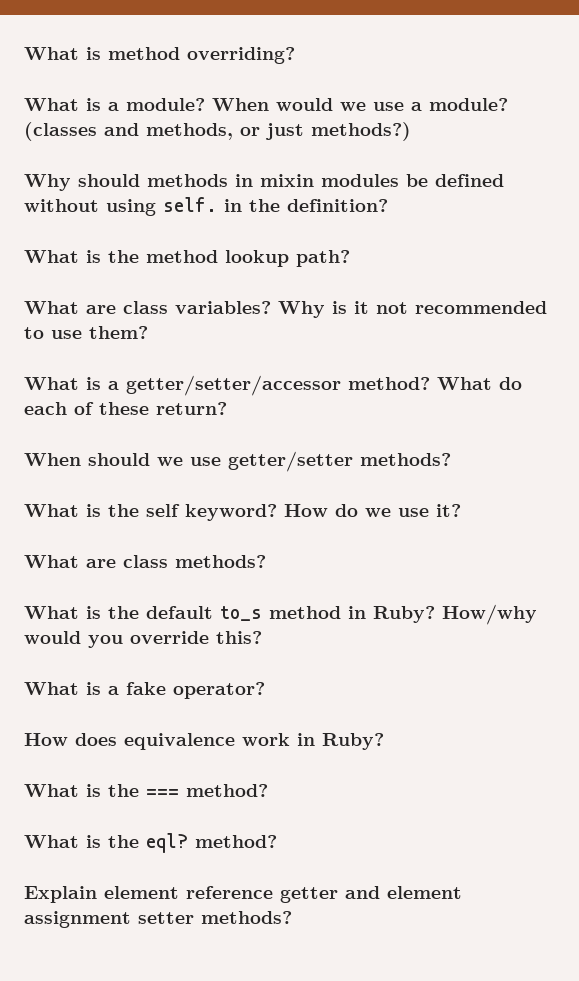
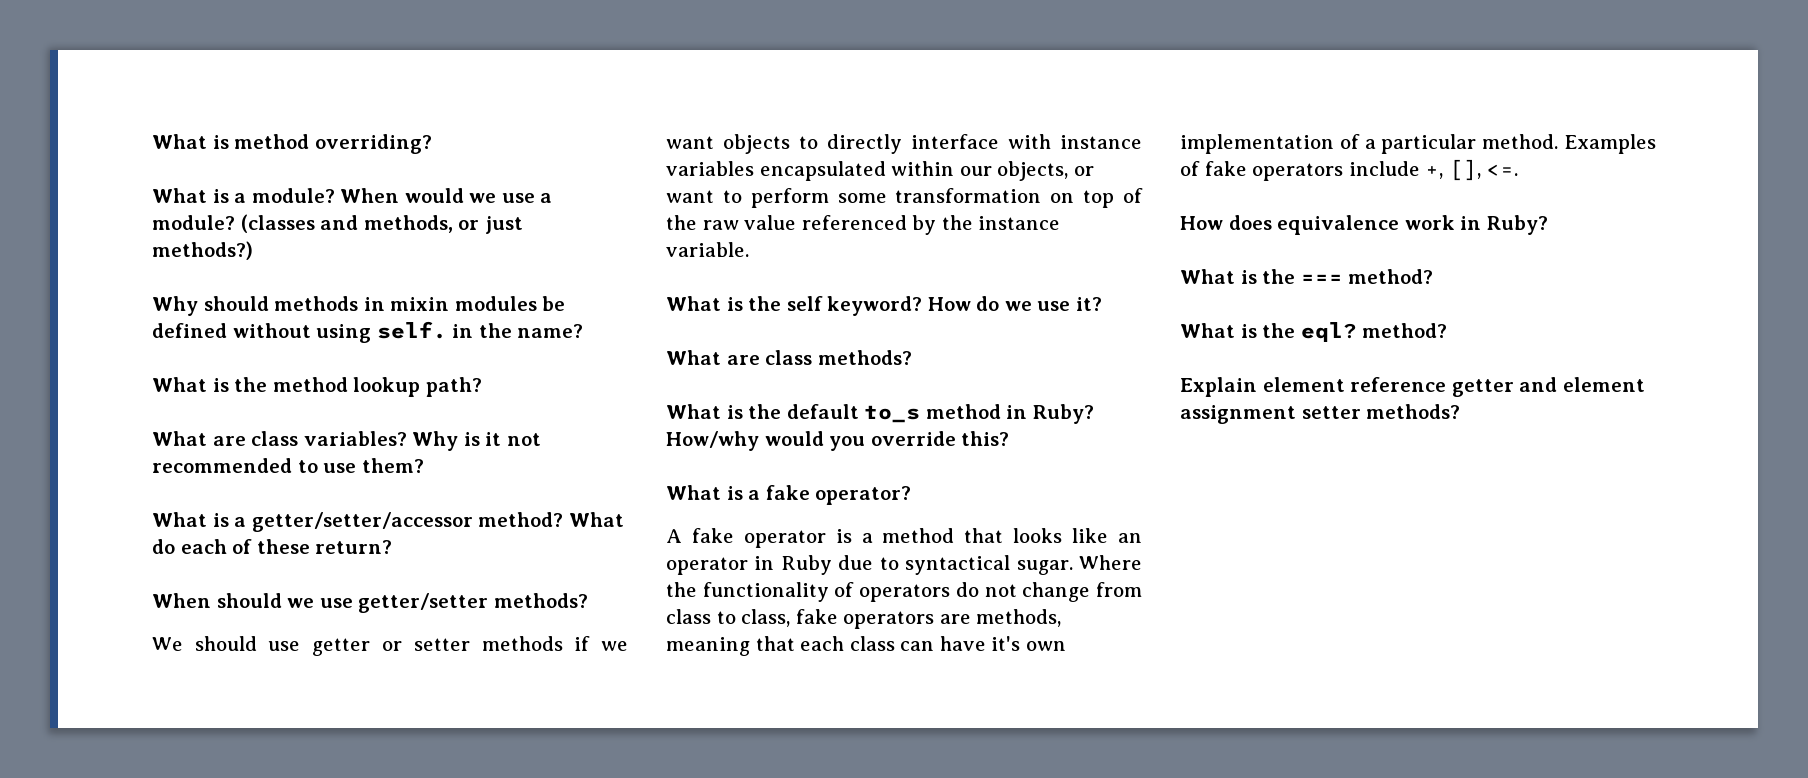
- Why should methods in mixin modules be defined without using self. in the definition?
+ Why should methods in mixin modules be defined without using self. in the name?
+ We should use getter or setter methods if we want objects to directly interface with instance variables encapsulated within our objects, or want to perform some transformation on top of the raw value referenced by the instance variable.
+ A fake operator is a method that looks like an operator in Ruby due to syntactical sugar. Where the functionality of operators do not change from class to class, fake operators are methods, meaning that each class can have it's own implementation of a particular method. Examples of fake operators include +, [], <=.

